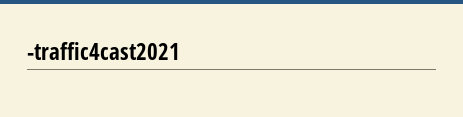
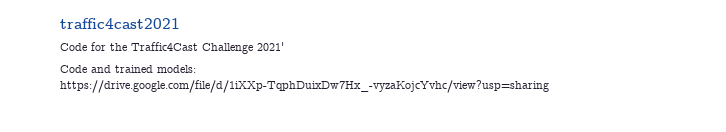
- -traffic4cast2021
+ traffic4cast2021
+ Code for the Traffic4Cast Challenge 2021'
+ Code and trained models: https://drive.google.com/file/d/1iXXp-TqphDuixDw7Hx_-vyzaKojcYvhc/view?usp=sharing

